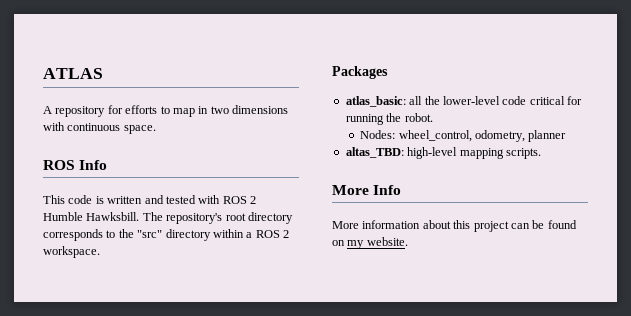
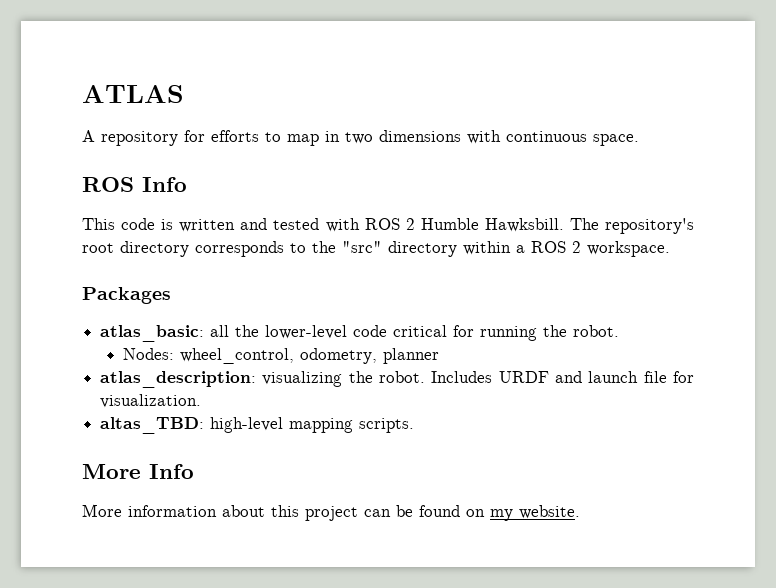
+ atlas_description: visualizing the robot. Includes URDF and launch file for visualization.

